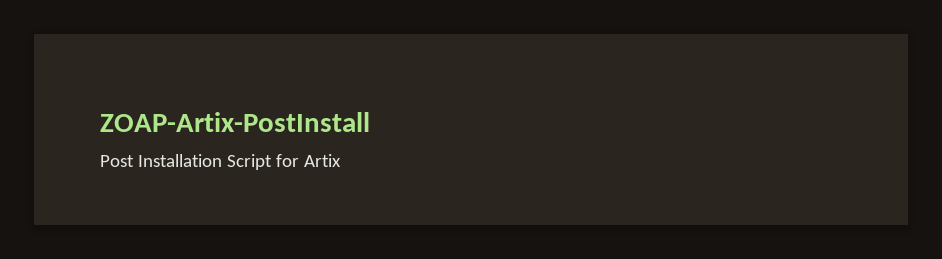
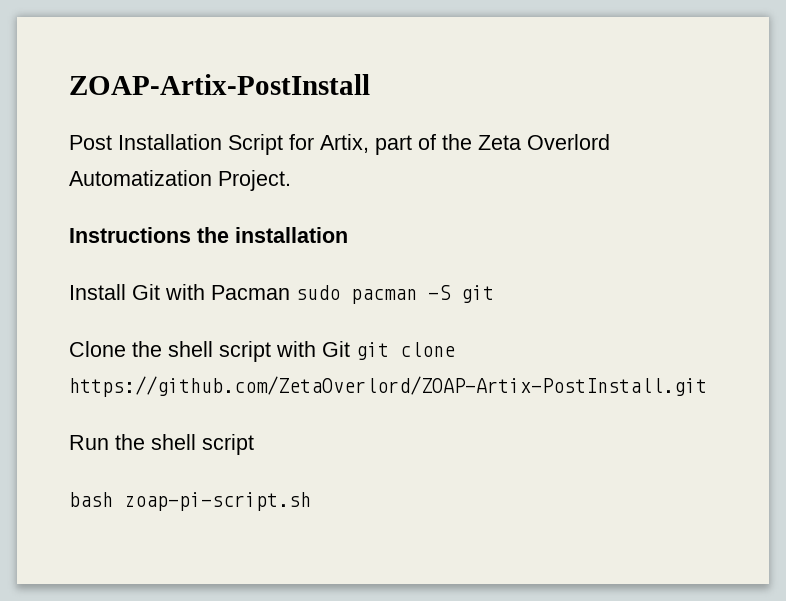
- Post Installation Script for Artix
+ Post Installation Script for Artix, part of the Zeta Overlord Automatization Project.
+ Instructions the installation
+ Install Git with Pacman sudo pacman -S git
+ Clone the shell script with Git git clone https://github.com/ZetaOverlord/ZOAP-Artix-PostInstall.git
+ Run the shell script
+ bash zoap-pi-script.sh

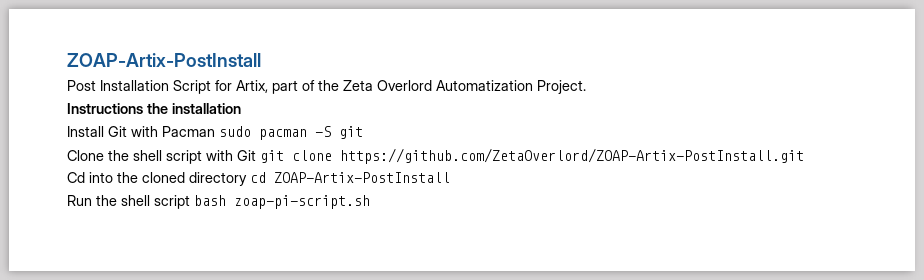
+ Cd into the cloned directory cd ZOAP-Artix-PostInstall
- Run the shell script
- bash zoap-pi-script.sh
+ Run the shell script bash zoap-pi-script.sh

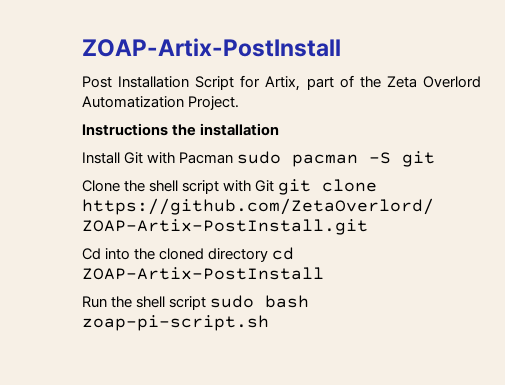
- Run the shell script bash zoap-pi-script.sh
+ Run the shell script sudo bash zoap-pi-script.sh

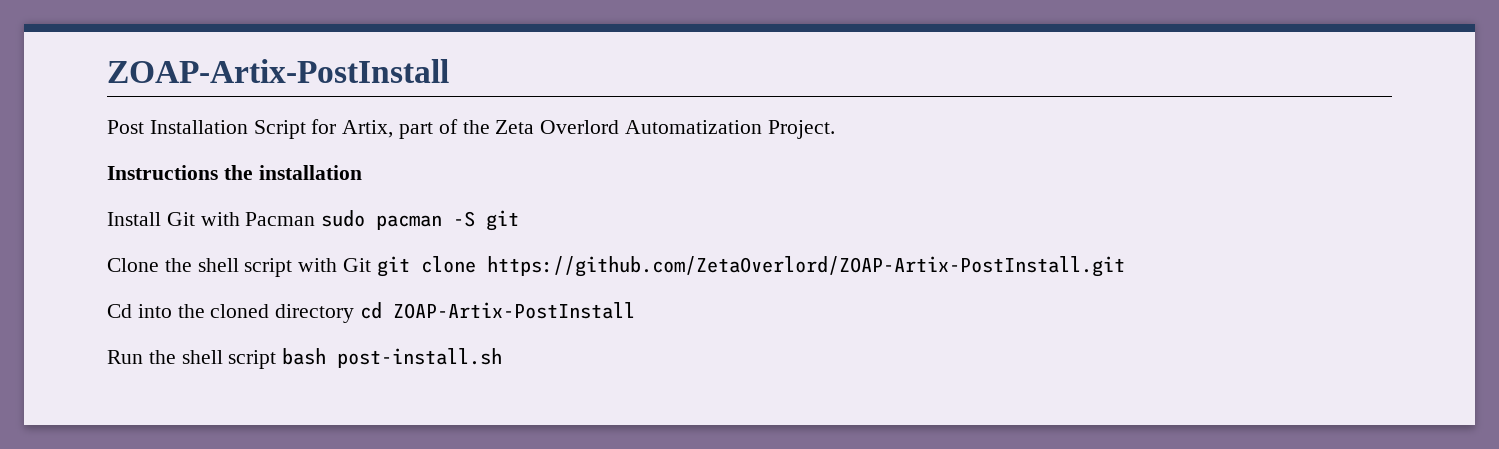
- Run the shell script sudo bash zoap-pi-script.sh
+ Run the shell script bash post-install.sh

